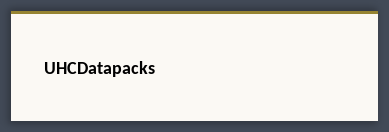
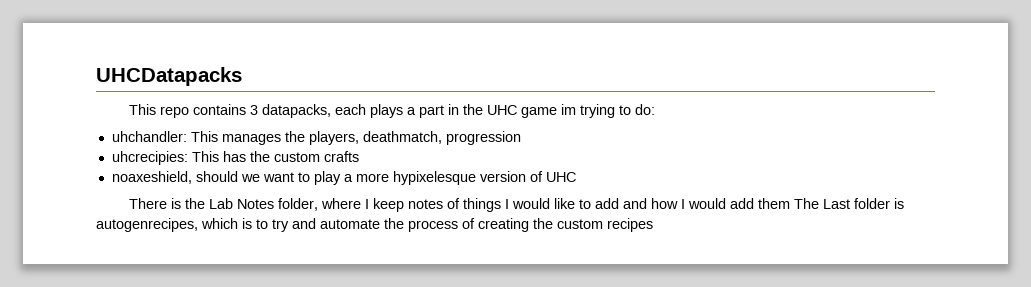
+ This repo contains 3 datapacks, each plays a part in the UHC game im trying to do:
+ uhchandler: This manages the players, deathmatch, progression
+ uhcrecipies: This has the custom crafts
+ noaxeshield, should we want to play a more hypixelesque version of UHC
+ There is the Lab Notes folder, where I keep notes of things I would like to add and how I would add them The Last folder is autogenrecipes, which is to try and automate the process of creating the custom recipes

